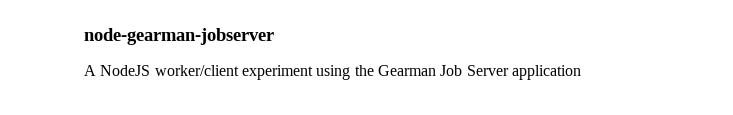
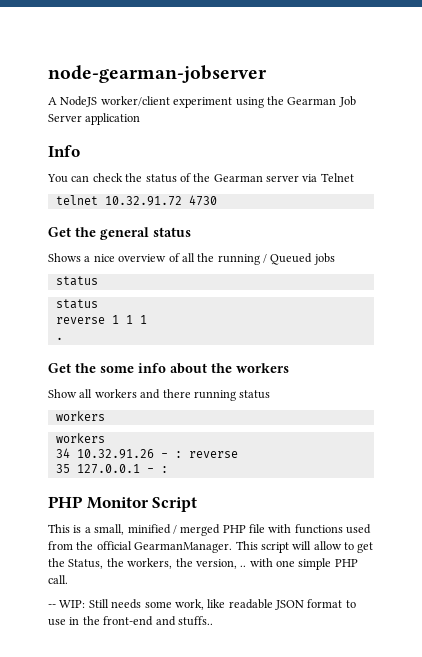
+ Info
+ You can check the status of the Gearman server via Telnet
+ telnet 10.32.91.72 4730
+ Get the general status
+ Shows a nice overview of all the running / Queued jobs
+ status
+ status
+ reverse 1 1 1
+ .
+ Get the some info about the workers
+ Show all workers and there running status
+ workers
+ workers
+ 34 10.32.91.26 - : reverse
+ 35 127.0.0.1 - :
+ PHP Monitor Script
+ This is a small, minified / merged PHP file with functions used from the official GearmanManager. This script will allow to get the Status, the workers, the version, .. with one simple PHP call.
+ -- WIP: Still needs some work, like readable JSON format to use in the front-end and stuffs..

